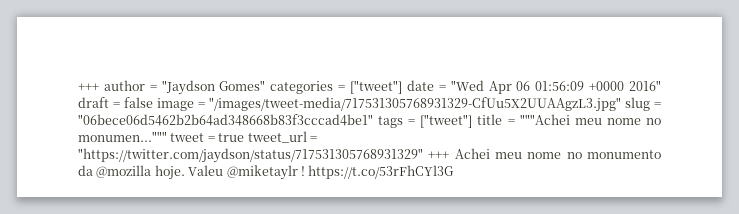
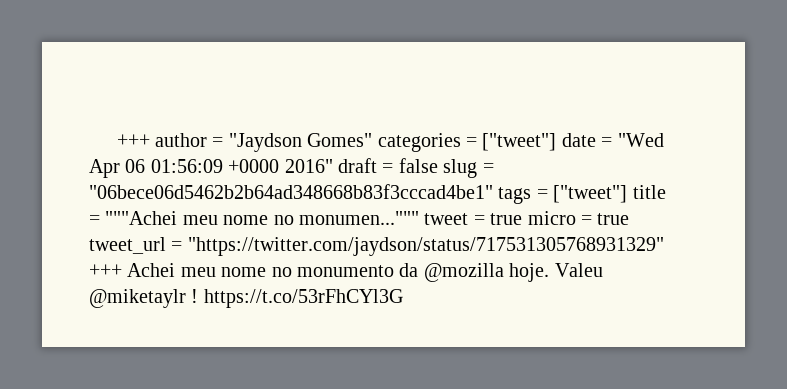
- +++ author = "Jaydson Gomes" categories = ["tweet"] date = "Wed Apr 06 01:56:09 +0000 2016" draft = false image = "/images/tweet-media/717531305768931329-CfUu5X2UUAAgzL3.jpg" slug = "06bece06d5462b2b64ad348668b83f3cccad4be1" tags = ["tweet"] title = """Achei meu nome no monumen...""" tweet = true tweet_url = "https://twitter.com/jaydson/status/717531305768931329" +++ Achei meu nome no monumento da @mozilla hoje.
+ +++ author = "Jaydson Gomes" categories = ["tweet"] date = "Wed Apr 06 01:56:09 +0000 2016" draft = false slug = "06bece06d5462b2b64ad348668b83f3cccad4be1" tags = ["tweet"] title = """Achei meu nome no monumen...""" tweet = true micro = true tweet_url = "https://twitter.com/jaydson/status/717531305768931329" +++ Achei meu nome no monumento da @mozilla hoje.

